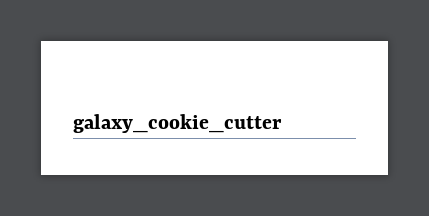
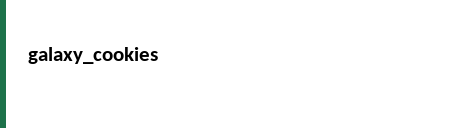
- galaxy_cookie_cutter
+ galaxy_cookies

